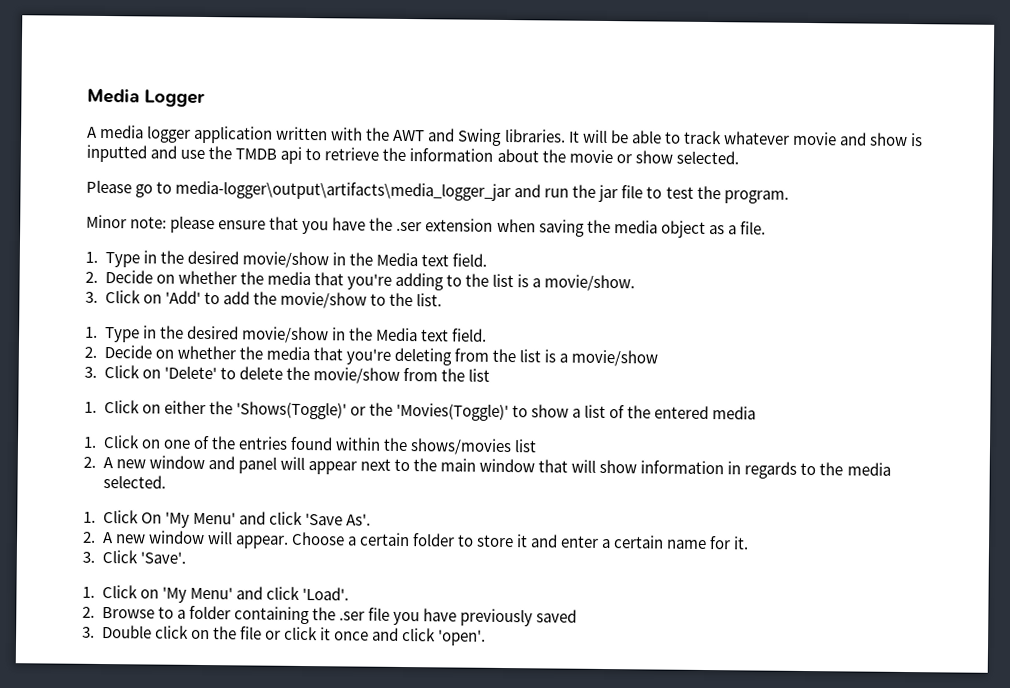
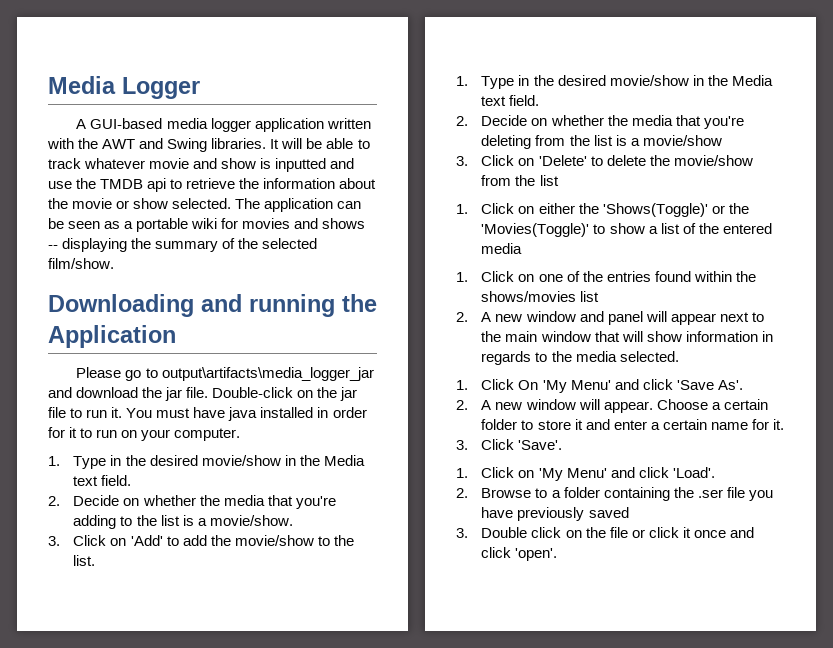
- A media logger application written with the AWT and Swing libraries.
+ A GUI-based media logger application written with the AWT and Swing libraries.
- It will be able to track whatever movie and show is inputted and use the TMDB api to retrieve the information about the movie or show selected.
- Please go to media-logger\output\artifacts\media_logger_jar and run the jar file to test the program.
- Minor note: please ensure that you have the .ser extension when saving the media object as a file.
+ It will be able to track whatever movie and show is inputted and use the TMDB api to retrieve the information about the movie or show selected. The application can be seen as a portable wiki for movies and shows -- displaying the summary of the selected film/show.
+ Downloading and running the Application
+ Please go to output\artifacts\media_logger_jar and download the jar file. Double-click on the jar file to run it. You must have java installed in order for it to run on your computer.

